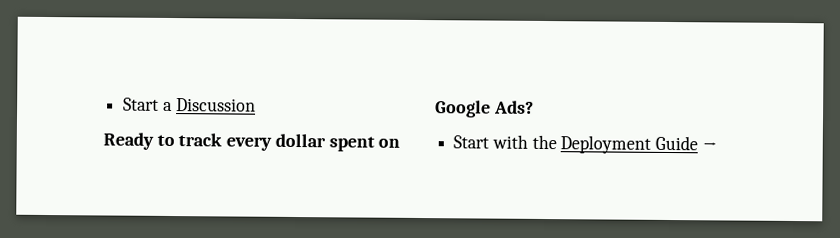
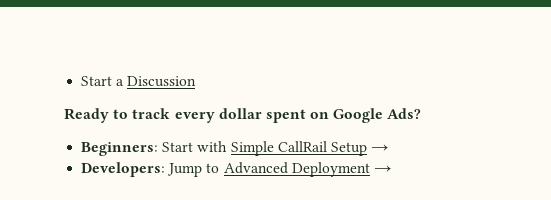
- Start with the Deployment Guide →
+ Beginners: Start with Simple CallRail Setup →
+ Developers: Jump to Advanced Deployment →

